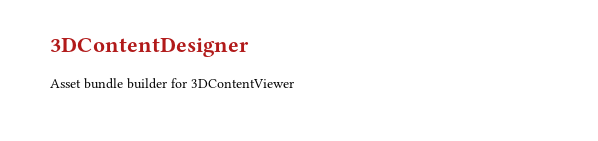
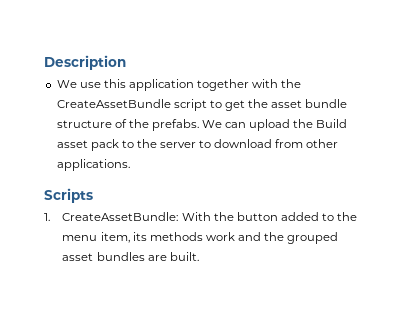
- 3DContentDesigner
- Asset bundle builder for 3DContentViewer
+ Description
+ We use this application together with the CreateAssetBundle script to get the asset bundle structure of the prefabs. We can upload the Build asset pack to the server to download from other applications.
+ Scripts
+ 1. CreateAssetBundle: With the button added to the menu item, its methods work and the grouped asset bundles are built.

